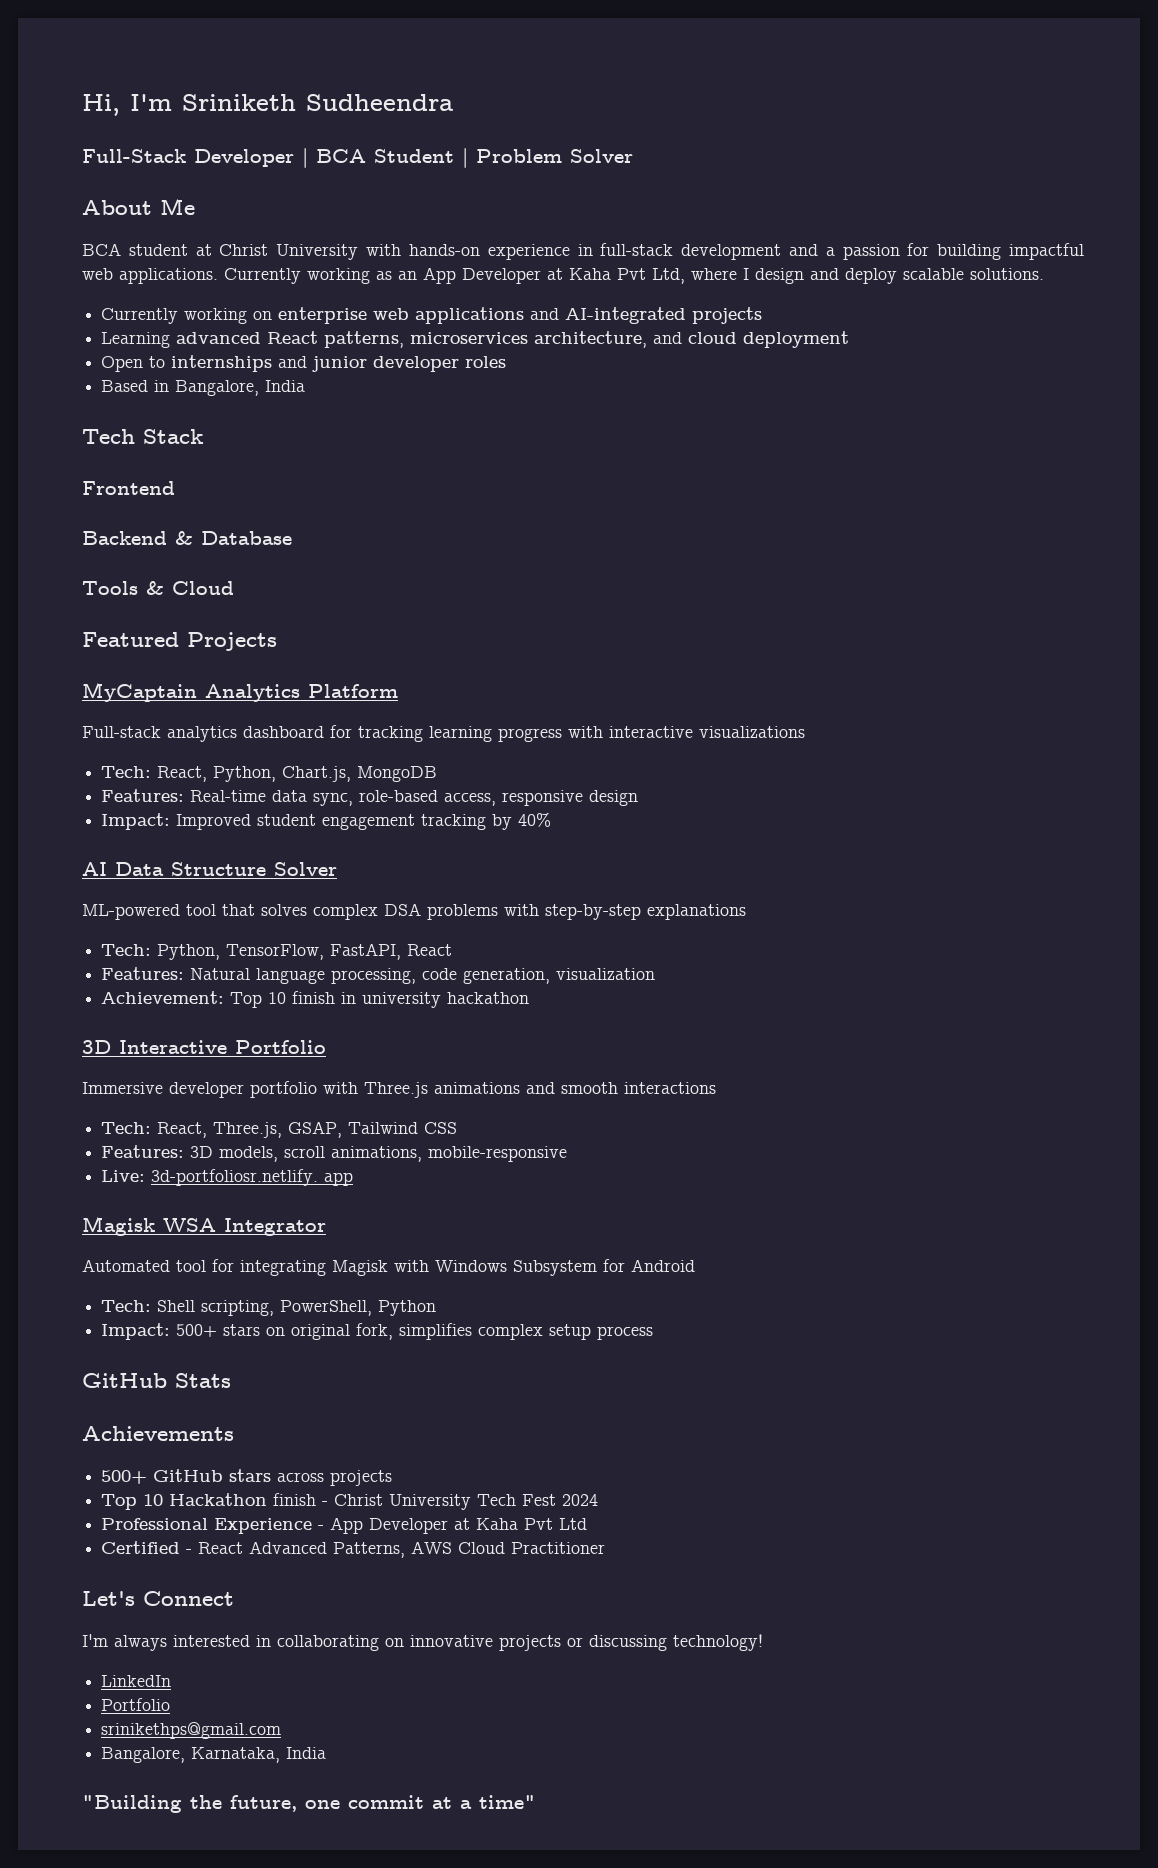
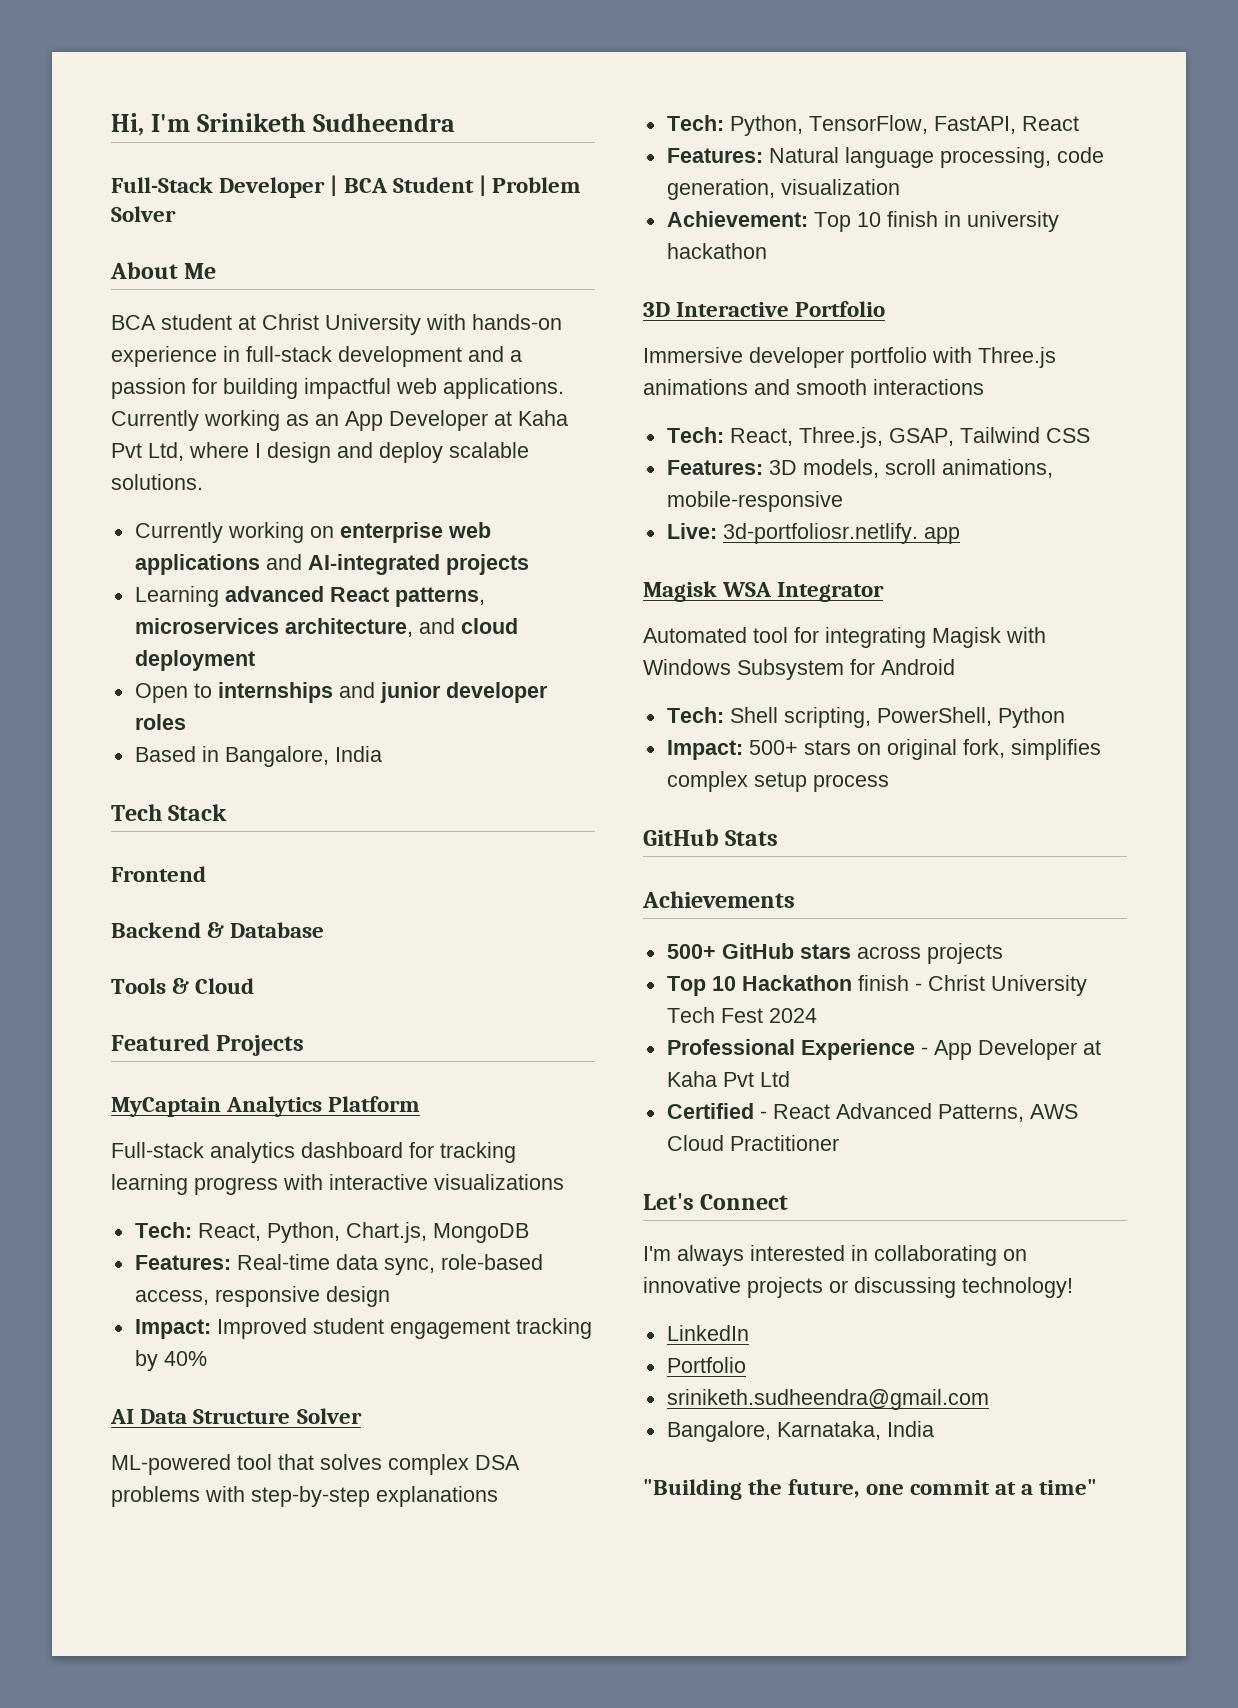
- srinikethps@gmail.com
+ sriniketh.sudheendra@gmail.com

